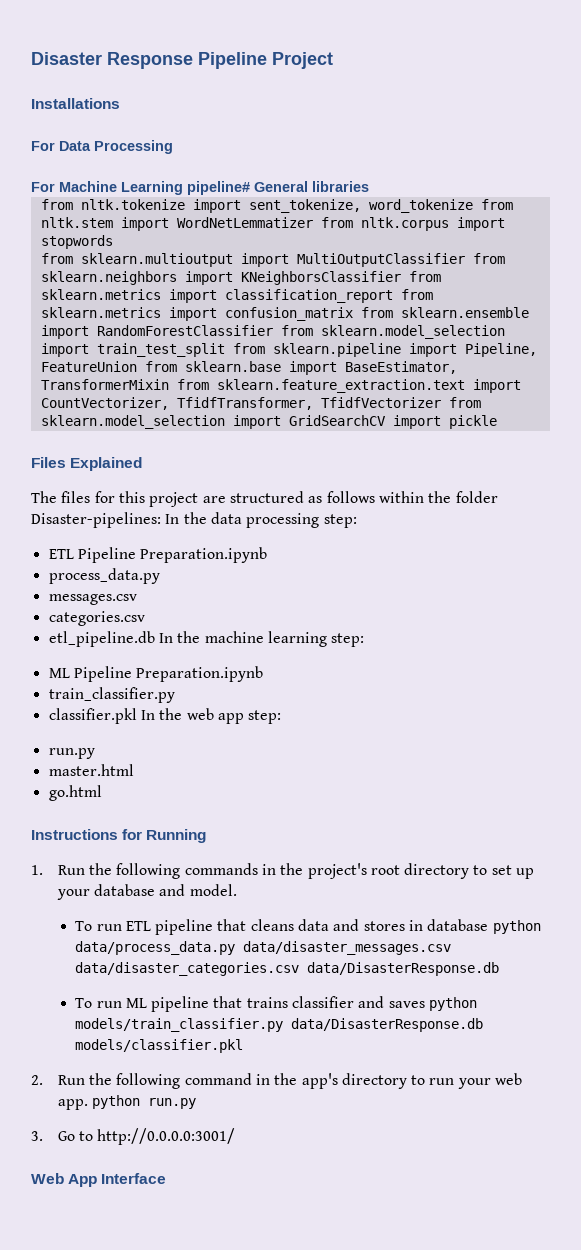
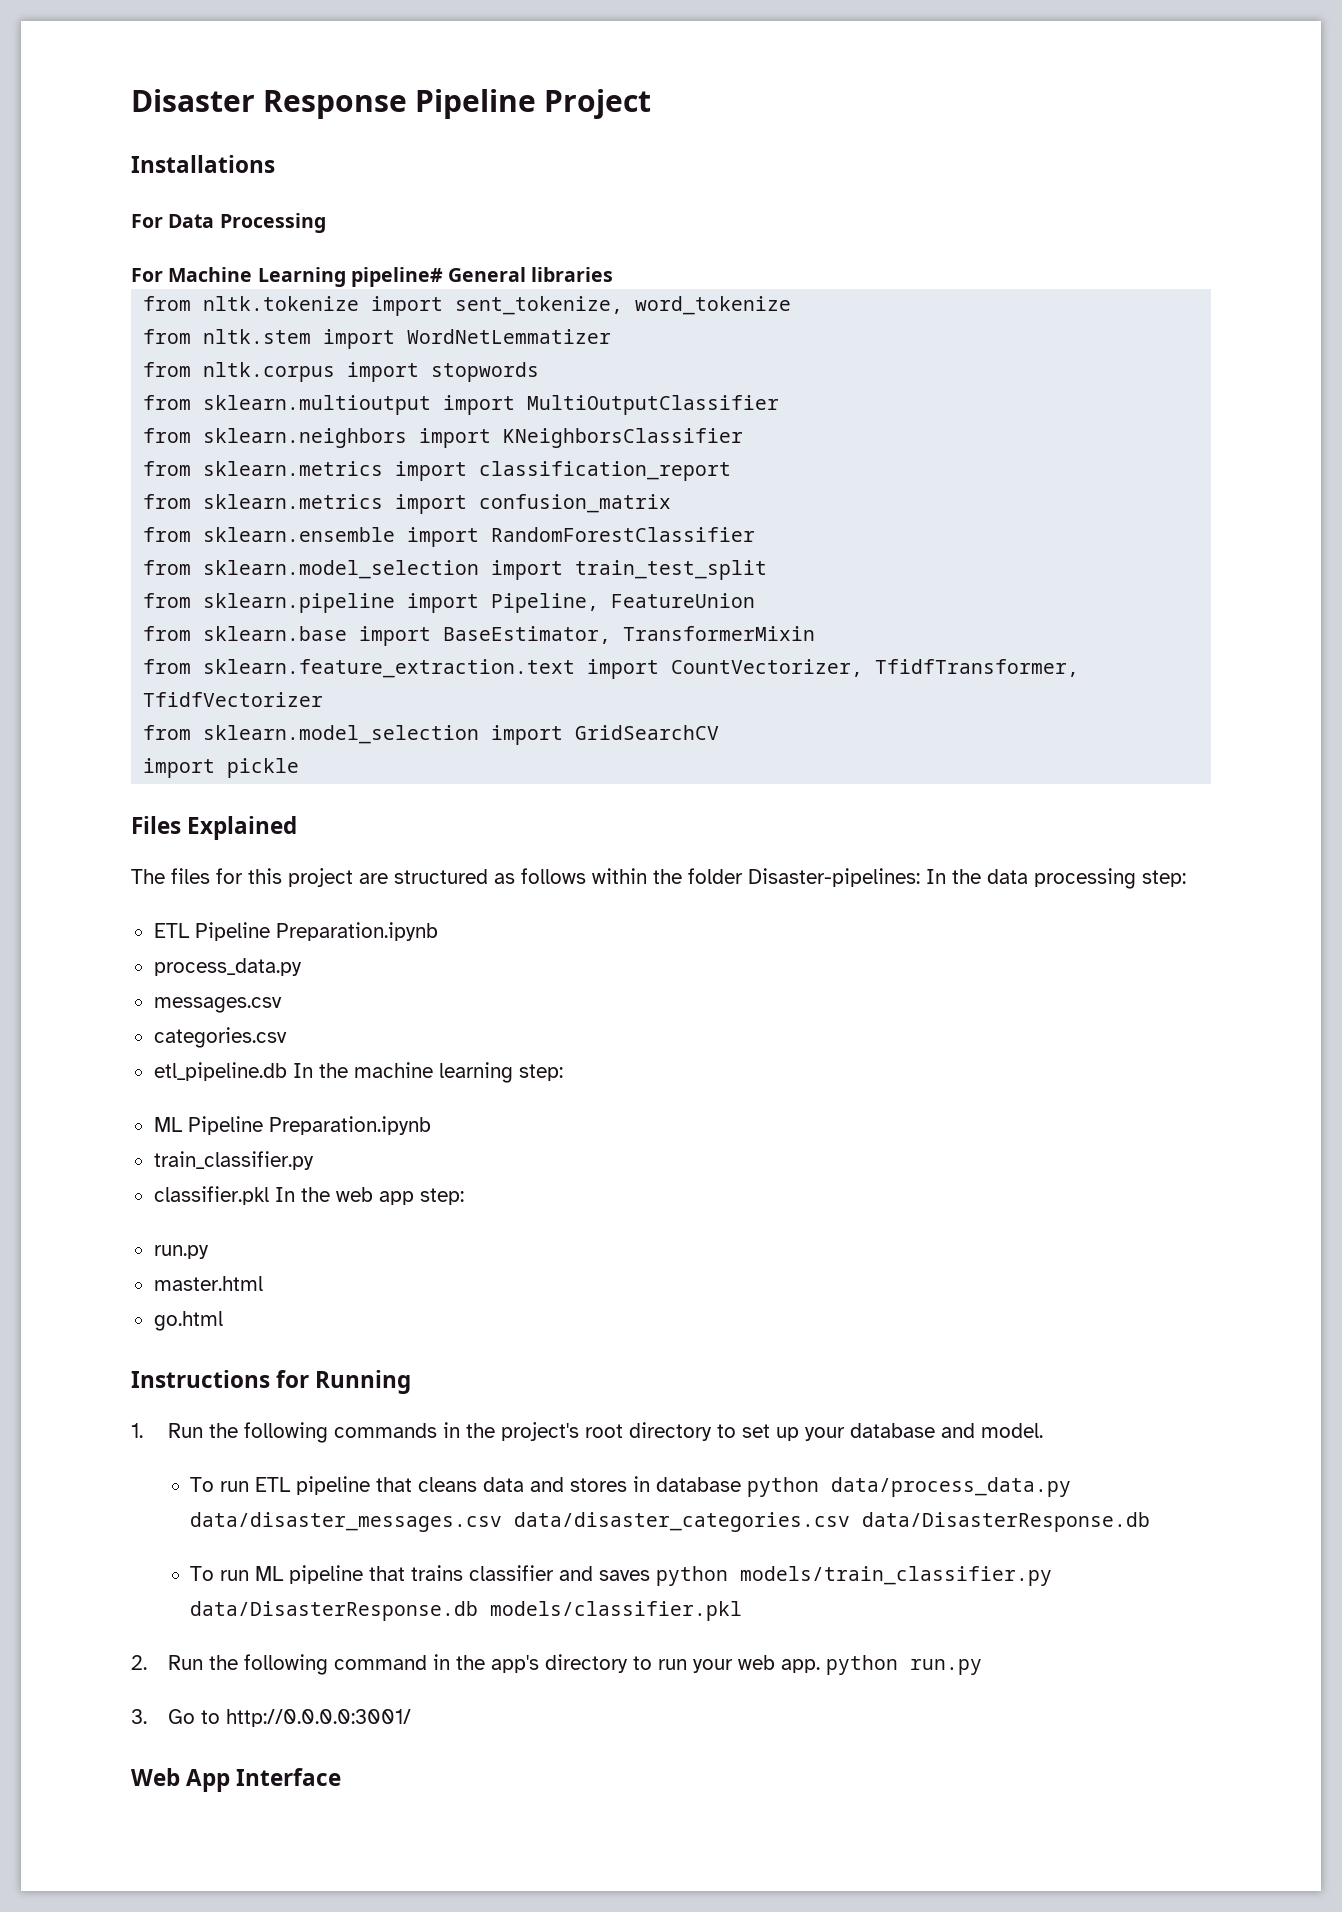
- from nltk.tokenize import sent_tokenize, word_tokenize from nltk.stem import WordNetLemmatizer from nltk.corpus import stopwords
+ from nltk.tokenize import sent_tokenize, word_tokenize
+ from nltk.stem import WordNetLemmatizer
+ from nltk.corpus import stopwords
- from sklearn.multioutput import MultiOutputClassifier from sklearn.neighbors import KNeighborsClassifier from sklearn.metrics import classification_report from sklearn.metrics import confusion_matrix from sklearn.ensemble import RandomForestClassifier from sklearn.model_selection import train_test_split from sklearn.pipeline import Pipeline, FeatureUnion from sklearn.base import BaseEstimator, TransformerMixin from sklearn.feature_extraction.text import CountVectorizer, TfidfTransformer, TfidfVectorizer from sklearn.model_selection import GridSearchCV import pickle
+ from sklearn.multioutput import MultiOutputClassifier
+ from sklearn.neighbors import KNeighborsClassifier
+ from sklearn.metrics import classification_report
+ from sklearn.metrics import confusion_matrix
+ from sklearn.ensemble import RandomForestClassifier
+ from sklearn.model_selection import train_test_split
+ from sklearn.pipeline import Pipeline, FeatureUnion
+ from sklearn.base import BaseEstimator, TransformerMixin
+ from sklearn.feature_extraction.text import CountVectorizer, TfidfTransformer, TfidfVectorizer
+ from sklearn.model_selection import GridSearchCV
+ import pickle

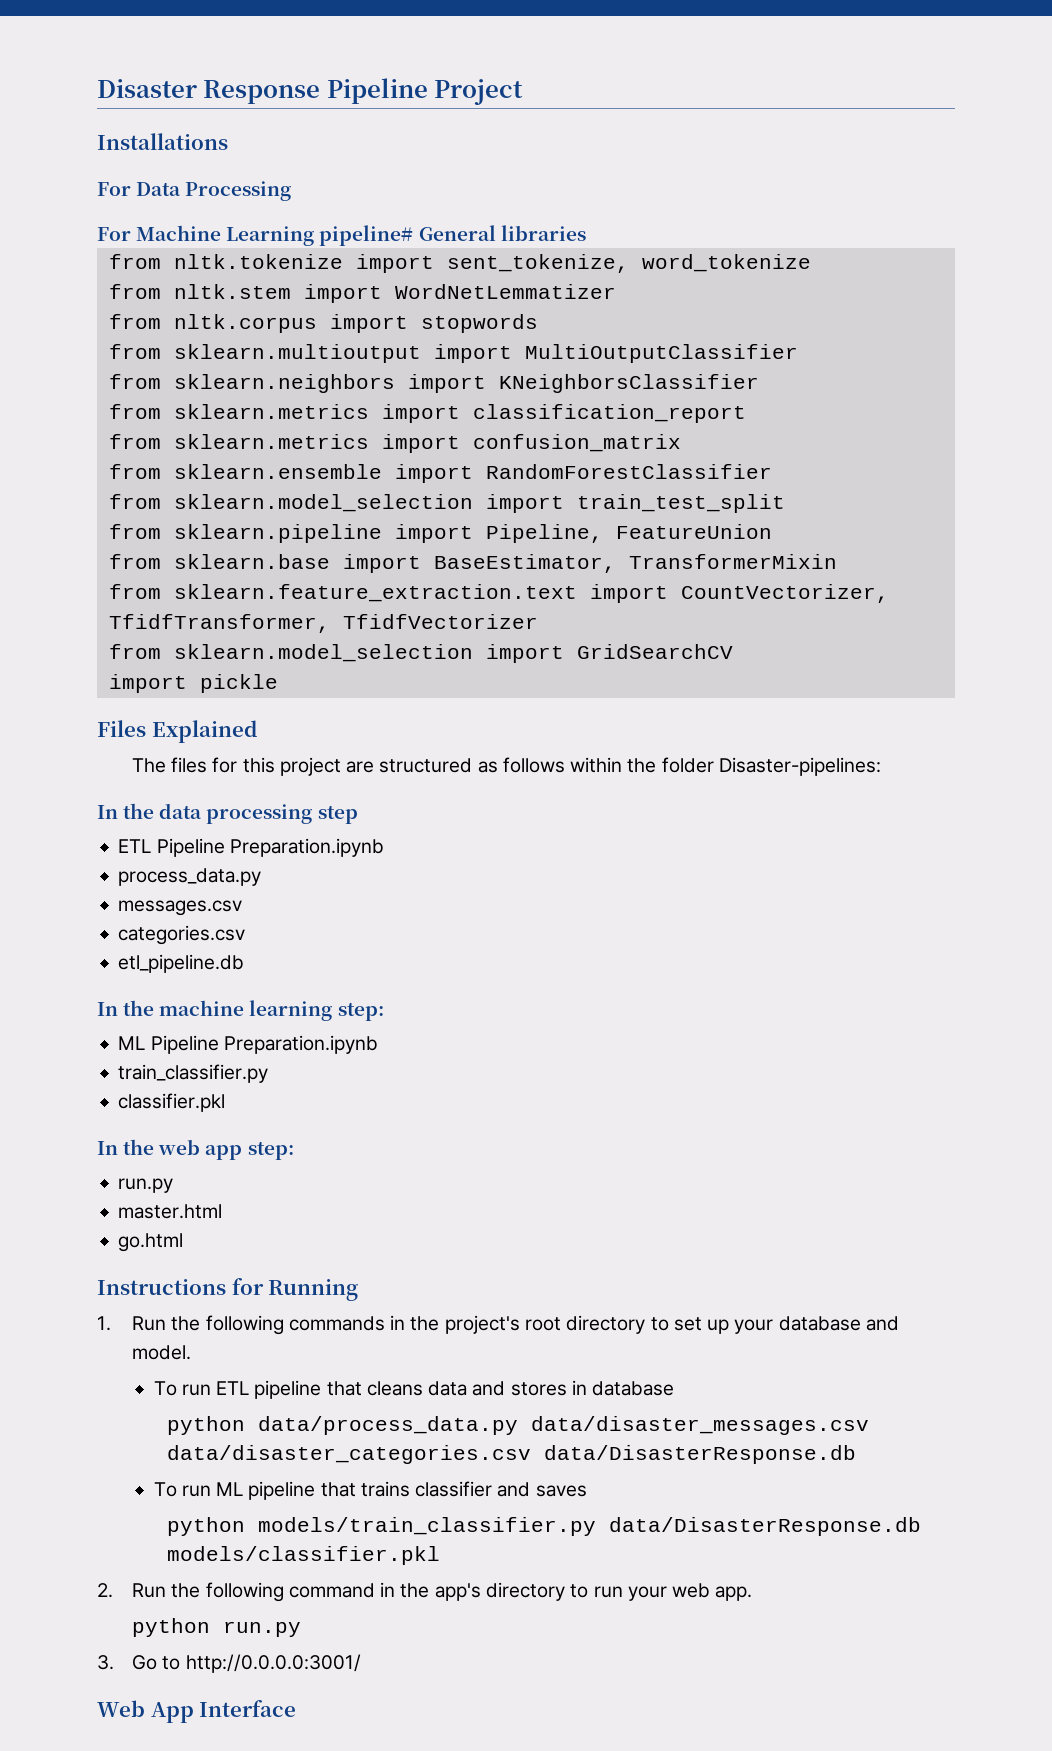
- The files for this project are structured as follows within the folder Disaster-pipelines: In the data processing step:
+ The files for this project are structured as follows within the folder Disaster-pipelines:
+ In the data processing step
- etl_pipeline.db In the machine learning step:
+ etl_pipeline.db
+ In the machine learning step:
- classifier.pkl In the web app step:
+ classifier.pkl
+ In the web app step:
- To run ETL pipeline that cleans data and stores in database python data/process_data.py data/disaster_messages.csv data/disaster_categories.csv data/DisasterResponse.db
+ To run ETL pipeline that cleans data and stores in database
+ python data/process_data.py data/disaster_messages.csv data/disaster_categories.csv data/DisasterResponse.db
- To run ML pipeline that trains classifier and saves python models/train_classifier.py data/DisasterResponse.db models/classifier.pkl
+ To run ML pipeline that trains classifier and saves
+ python models/train_classifier.py data/DisasterResponse.db models/classifier.pkl
- 2. Run the following command in the app's directory to run your web app. python run.py
+ 2. Run the following command in the app's directory to run your web app.
+ python run.py

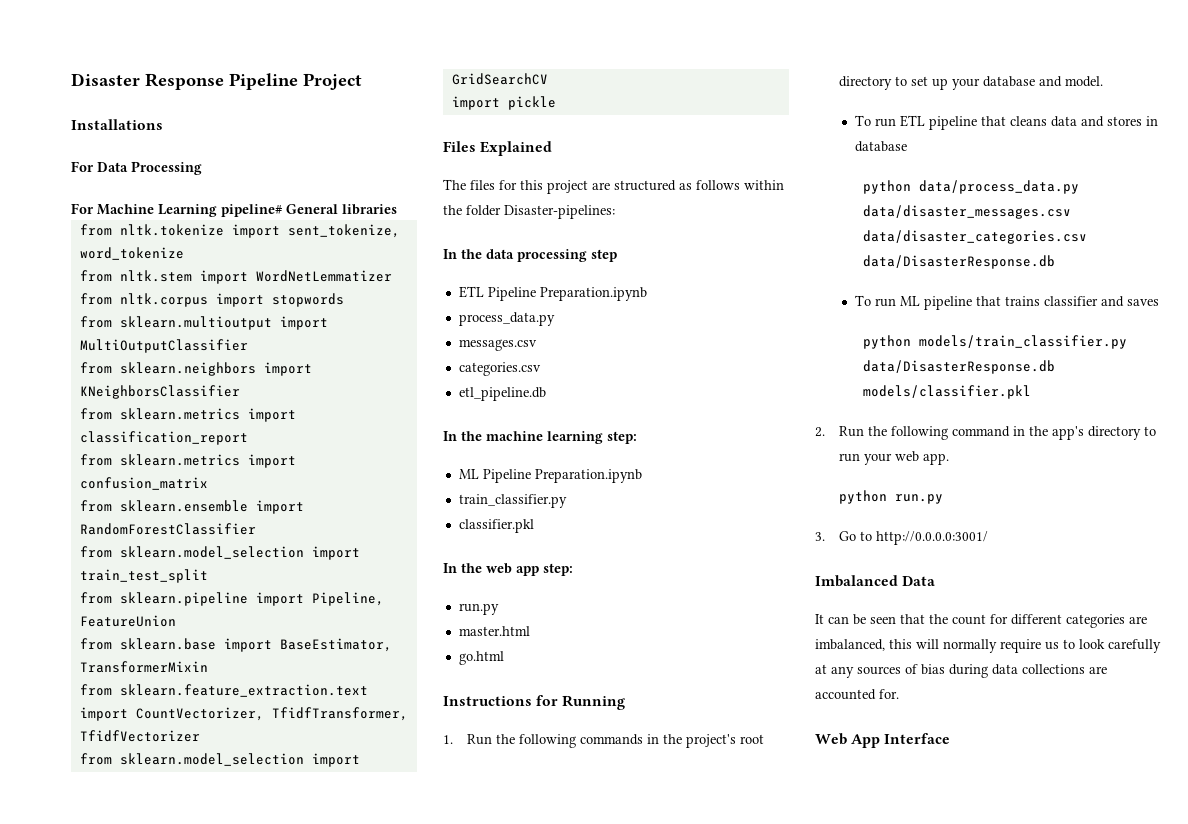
+ Imbalanced Data
+ It can be seen that the count for different categories are imbalanced, this will normally require us to look carefully at any sources of bias during data collections are accounted for.

